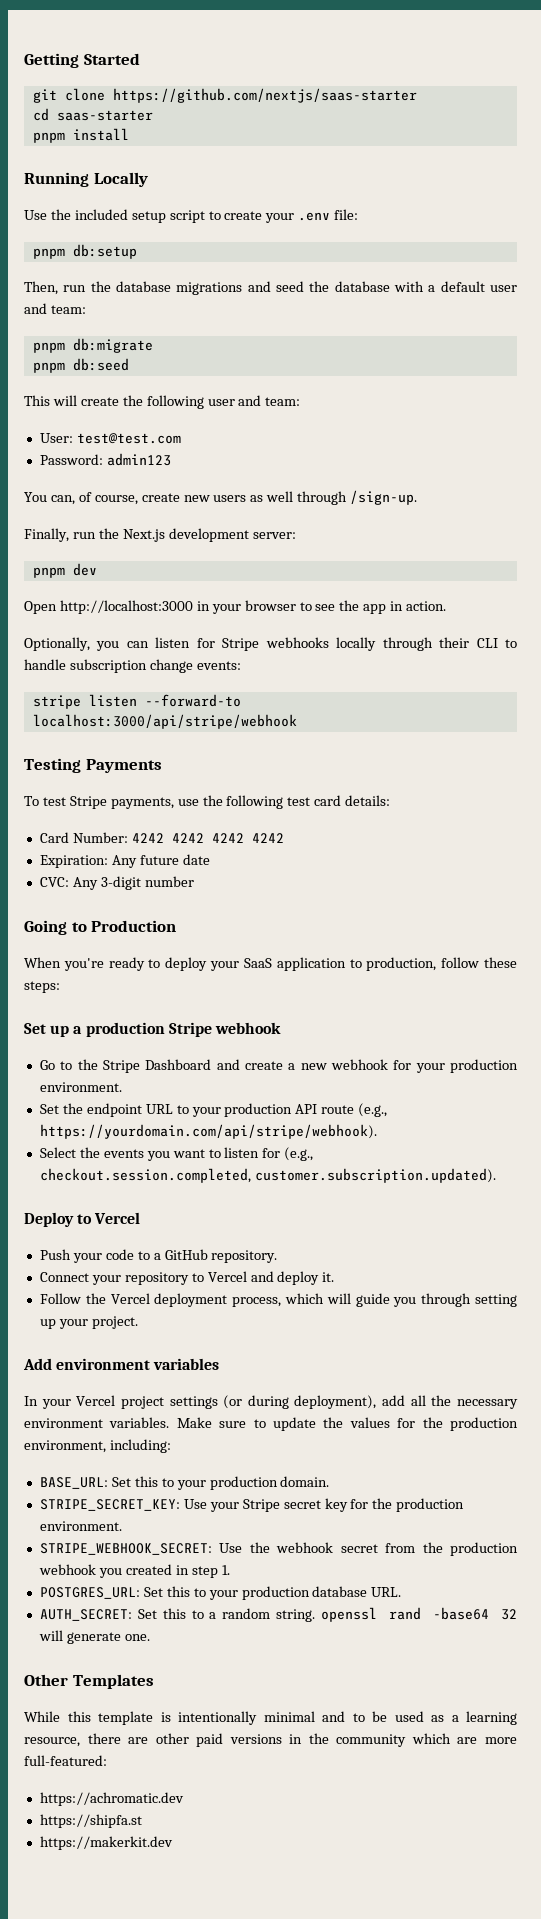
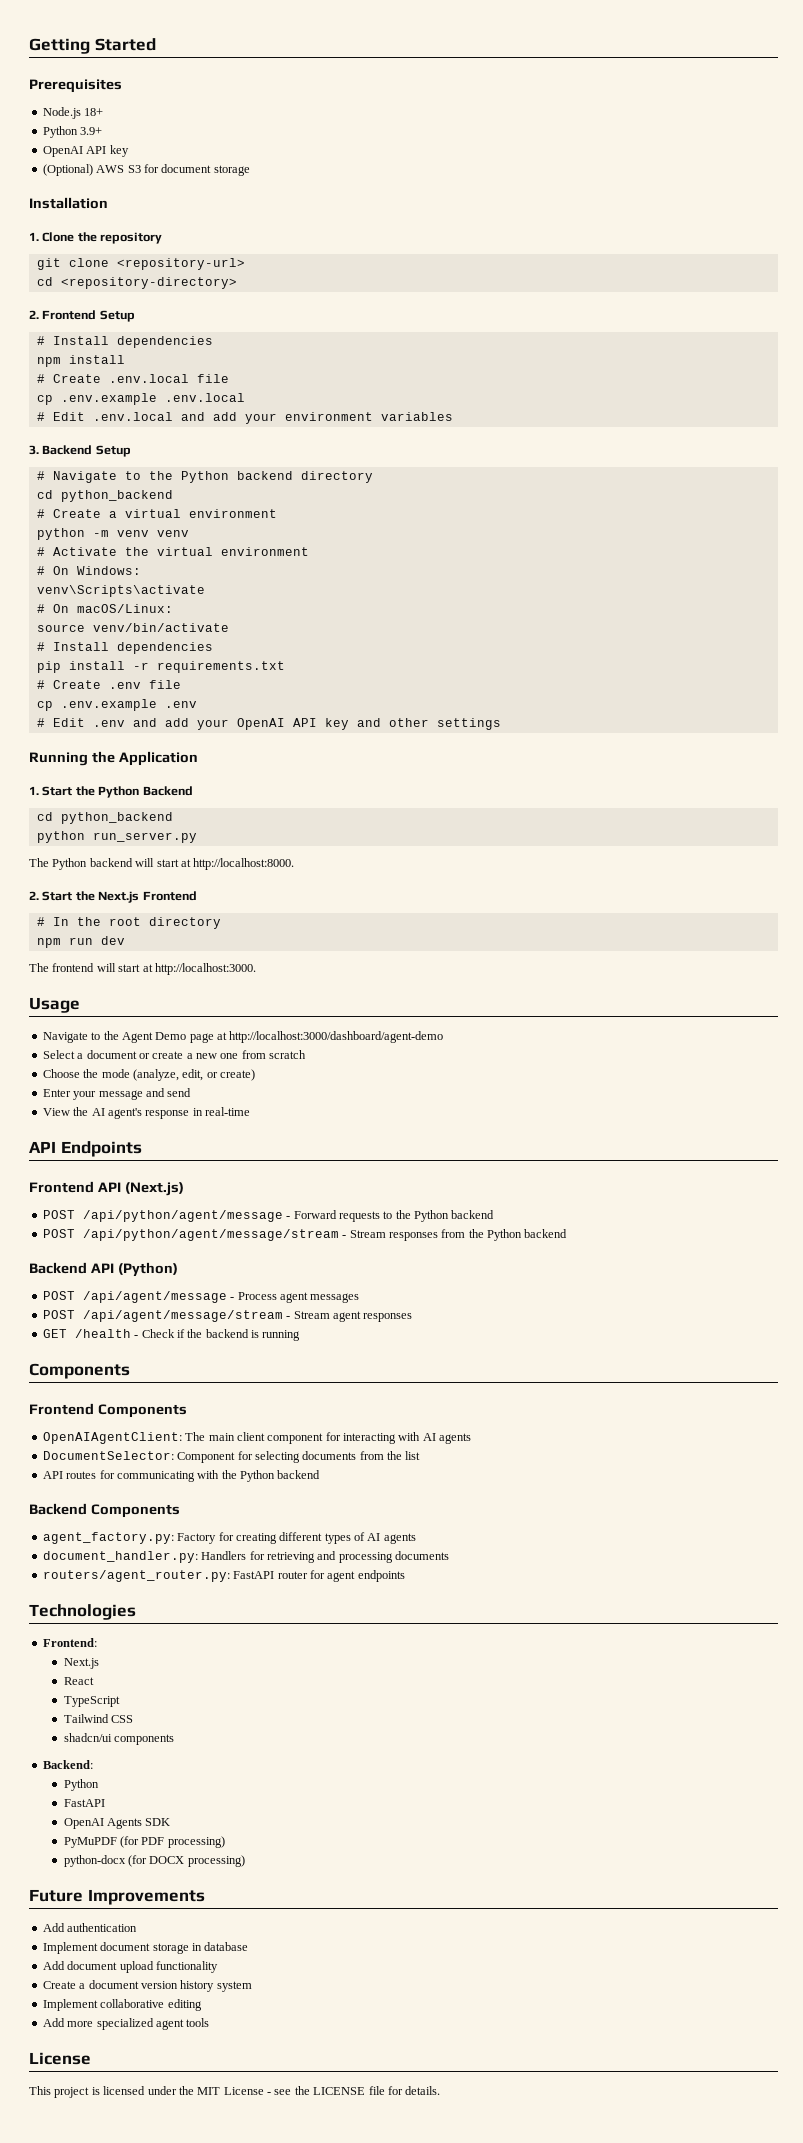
+ Prerequisites
+ Node.js 18+
+ Python 3.9+
+ OpenAI API key
+ (Optional) AWS S3 for document storage
+ Installation
+ 1. Clone the repository
- git clone https://github.com/nextjs/saas-starter
- cd saas-starter
- pnpm install
- Running Locally
- Use the included setup script to create your .env file:
- pnpm db:setup
- Then, run the database migrations and seed the database with a default user and team:
- pnpm db:migrate
- pnpm db:seed
- This will create the following user and team:
- User: test@test.com
- Password: admin123
- You can, of course, create new users as well through /sign-up.
- Finally, run the Next.js development server:
- pnpm dev
- Open http://localhost:3000 in your browser to see the app in action.
- Optionally, you can listen for Stripe webhooks locally through their CLI to handle subscription change events:
- stripe listen --forward-to localhost:3000/api/stripe/webhook
- Testing Payments
- To test Stripe payments, use the following test card details:
- Card Number: 4242 4242 4242 4242
- Expiration: Any future date
- CVC: Any 3-digit number
- Going to Production
- When you're ready to deploy your SaaS application to production, follow these steps:
- Set up a production Stripe webhook
- Go to the Stripe Dashboard and create a new webhook for your production environment.
- Set the endpoint URL to your production API route (e.g., https://yourdomain.com/api/stripe/webhook).
- Select the events you want to listen for (e.g., checkout.session.completed, customer.subscription.updated).
- Deploy to Vercel
- Push your code to a GitHub repository.
- Connect your repository to Vercel and deploy it.
- Follow the Vercel deployment process, which will guide you through setting up your project.
- Add environment variables
- In your Vercel project settings (or during deployment), add all the necessary environment variables. Make sure to update the values for the production environment, including:
- BASE_URL: Set this to your production domain.
- STRIPE_SECRET_KEY: Use your Stripe secret key for the production environment.
- STRIPE_WEBHOOK_SECRET: Use the webhook secret from the production webhook you created in step 1.
- POSTGRES_URL: Set this to your production database URL.
- AUTH_SECRET: Set this to a random string. openssl rand -base64 32 will generate one.
- Other Templates
- While this template is intentionally minimal and to be used as a learning resource, there are other paid versions in the community which are more full-featured:
- https://achromatic.dev
- https://shipfa.st
- https://makerkit.dev
+ git clone <repository-url>
+ cd <repository-directory>
+ 2. Frontend Setup
+ # Install dependencies
+ npm install
+ # Create .env.local file
+ cp .env.example .env.local
+ # Edit .env.local and add your environment variables
+ 3. Backend Setup
+ # Navigate to the Python backend directory
+ cd python_backend
+ # Create a virtual environment
+ python -m venv venv
+ # Activate the virtual environment
+ # On Windows:
+ venv\Scripts\activate
+ # On macOS/Linux:
+ source venv/bin/activate
+ # Install dependencies
+ pip install -r requirements.txt
+ # Create .env file
+ cp .env.example .env
+ # Edit .env and add your OpenAI API key and other settings
+ Running the Application
+ 1. Start the Python Backend
+ cd python_backend
+ python run_server.py
+ The Python backend will start at http://localhost:8000.
+ 2. Start the Next.js Frontend
+ # In the root directory
+ npm run dev
+ The frontend will start at http://localhost:3000.
+ Usage
+ Navigate to the Agent Demo page at http://localhost:3000/dashboard/agent-demo
+ Select a document or create a new one from scratch
+ Choose the mode (analyze, edit, or create)
+ Enter your message and send
+ View the AI agent's response in real-time
+ API Endpoints
+ Frontend API (Next.js)
+ POST /api/python/agent/message - Forward requests to the Python backend
+ POST /api/python/agent/message/stream - Stream responses from the Python backend
+ Backend API (Python)
+ POST /api/agent/message - Process agent messages
+ POST /api/agent/message/stream - Stream agent responses
+ GET /health - Check if the backend is running
+ Components
+ Frontend Components
+ OpenAIAgentClient: The main client component for interacting with AI agents
+ DocumentSelector: Component for selecting documents from the list
+ API routes for communicating with the Python backend
+ Backend Components
+ agent_factory.py: Factory for creating different types of AI agents
+ document_handler.py: Handlers for retrieving and processing documents
+ routers/agent_router.py: FastAPI router for agent endpoints
+ Technologies
+ Frontend:
+ Next.js
+ React
+ TypeScript
+ Tailwind CSS
+ shadcn/ui components
+ Backend:
+ Python
+ FastAPI
+ OpenAI Agents SDK
+ PyMuPDF (for PDF processing)
+ python-docx (for DOCX processing)
+ Future Improvements
+ Add authentication
+ Implement document storage in database
+ Add document upload functionality
+ Create a document version history system
+ Implement collaborative editing
+ Add more specialized agent tools
+ License
+ This project is licensed under the MIT License - see the LICENSE file for details.

